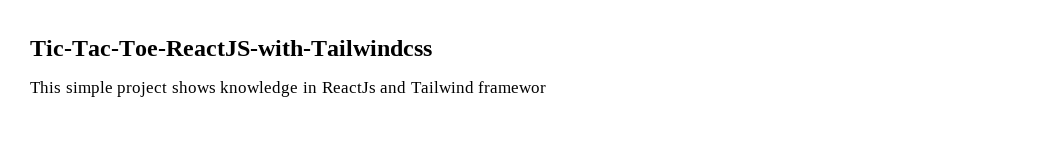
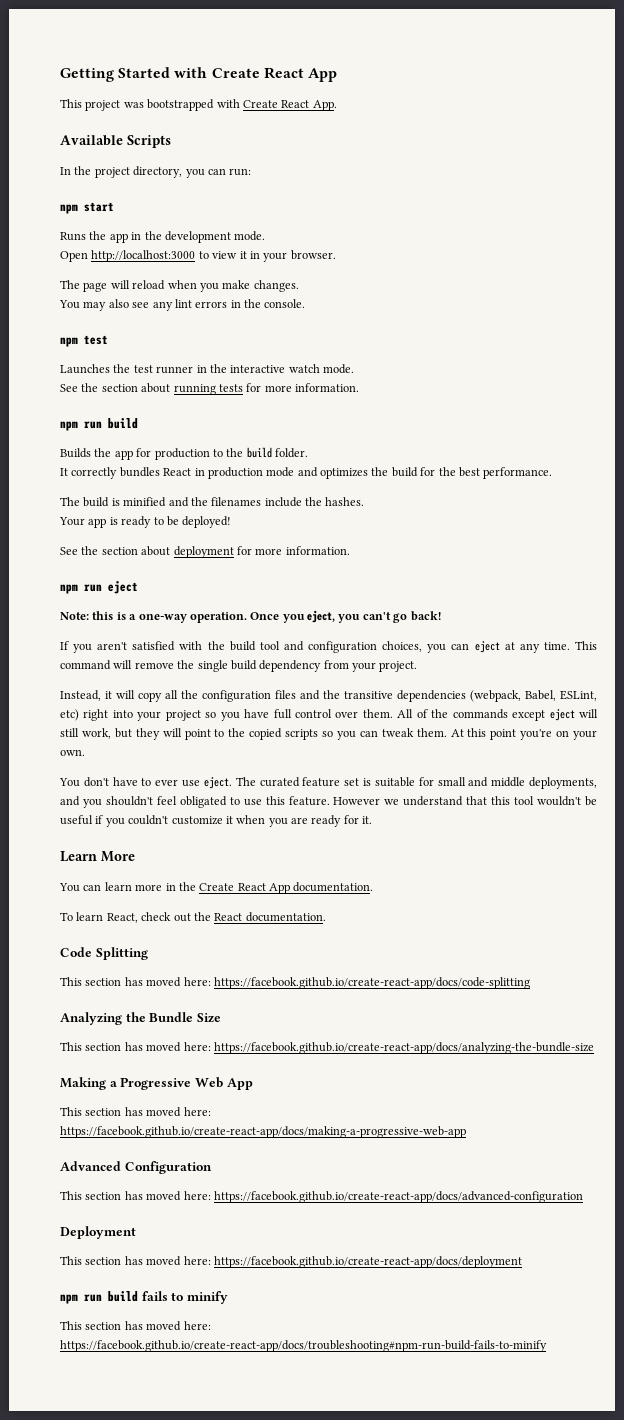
- Tic-Tac-Toe-ReactJS-with-Tailwindcss
- This simple project shows knowledge in ReactJs and Tailwind framewor
+ Getting Started with Create React App
+ This project was bootstrapped with Create React App.
+ Available Scripts
+ In the project directory, you can run:
+ npm start
+ Runs the app in the development mode.
+ Open http://localhost:3000 to view it in your browser.
+ The page will reload when you make changes.
+ You may also see any lint errors in the console.
+ npm test
+ Launches the test runner in the interactive watch mode.
+ See the section about running tests for more information.
+ npm run build
+ Builds the app for production to the build folder.
+ It correctly bundles React in production mode and optimizes the build for the best performance.
+ The build is minified and the filenames include the hashes.
+ Your app is ready to be deployed!
+ See the section about deployment for more information.
+ npm run eject
+ Note: this is a one-way operation. Once you eject, you can't go back!
+ If you aren't satisfied with the build tool and configuration choices, you can eject at any time. This command will remove the single build dependency from your project.
+ Instead, it will copy all the configuration files and the transitive dependencies (webpack, Babel, ESLint, etc) right into your project so you have full control over them. All of the commands except eject will still work, but they will point to the copied scripts so you can tweak them. At this point you're on your own.
+ You don't have to ever use eject. The curated feature set is suitable for small and middle deployments, and you shouldn't feel obligated to use this feature. However we understand that this tool wouldn't be useful if you couldn't customize it when you are ready for it.
+ Learn More
+ You can learn more in the Create React App documentation.
+ To learn React, check out the React documentation.
+ Code Splitting
+ This section has moved here: https://facebook.github.io/create-react-app/docs/code-splitting
+ Analyzing the Bundle Size
+ This section has moved here: https://facebook.github.io/create-react-app/docs/analyzing-the-bundle-size
+ Making a Progressive Web App
+ This section has moved here: https://facebook.github.io/create-react-app/docs/making-a-progressive-web-app
+ Advanced Configuration
+ This section has moved here: https://facebook.github.io/create-react-app/docs/advanced-configuration
+ Deployment
+ This section has moved here: https://facebook.github.io/create-react-app/docs/deployment
+ npm run build fails to minify
+ This section has moved here: https://facebook.github.io/create-react-app/docs/troubleshooting#npm-run-build-fails-to-minify

